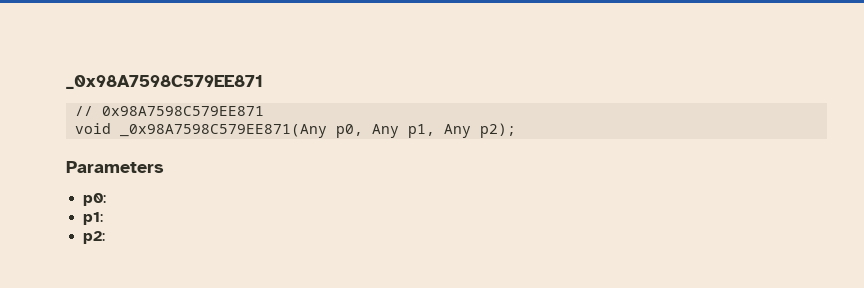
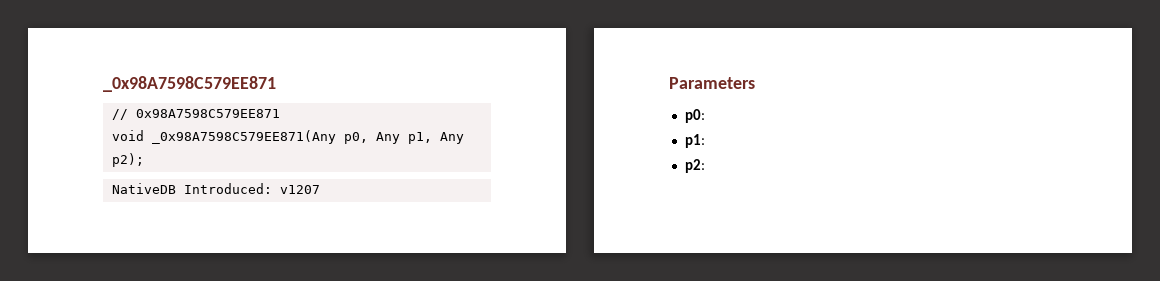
+ NativeDB Introduced: v1207

